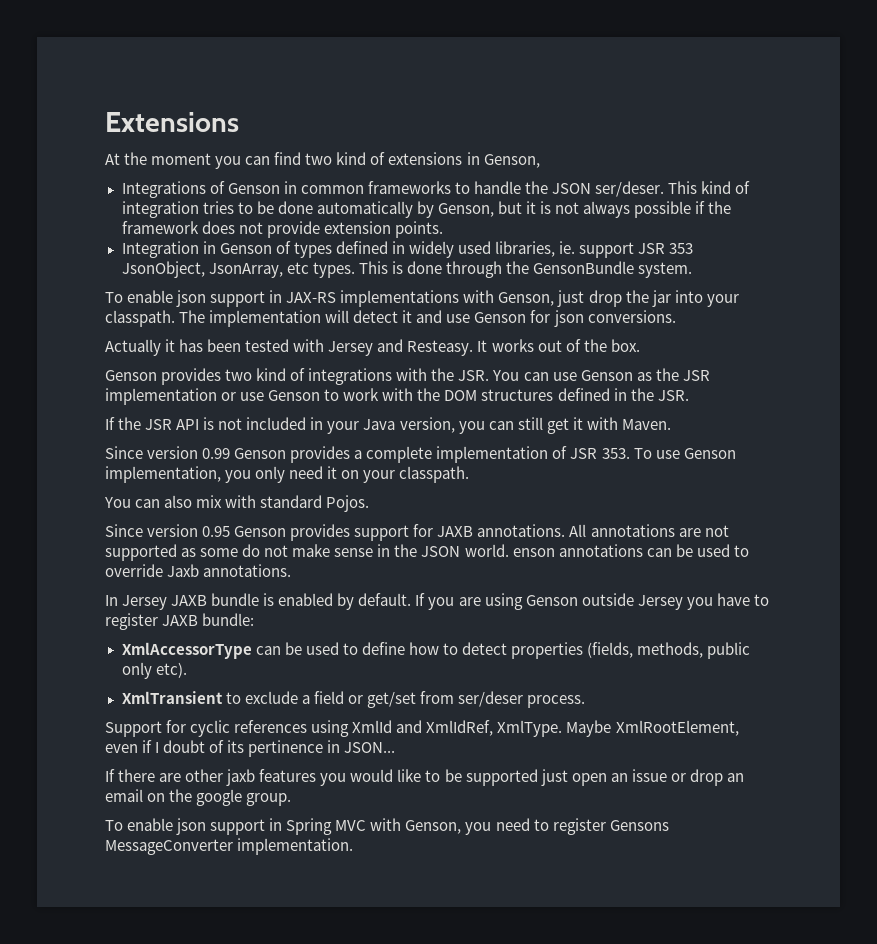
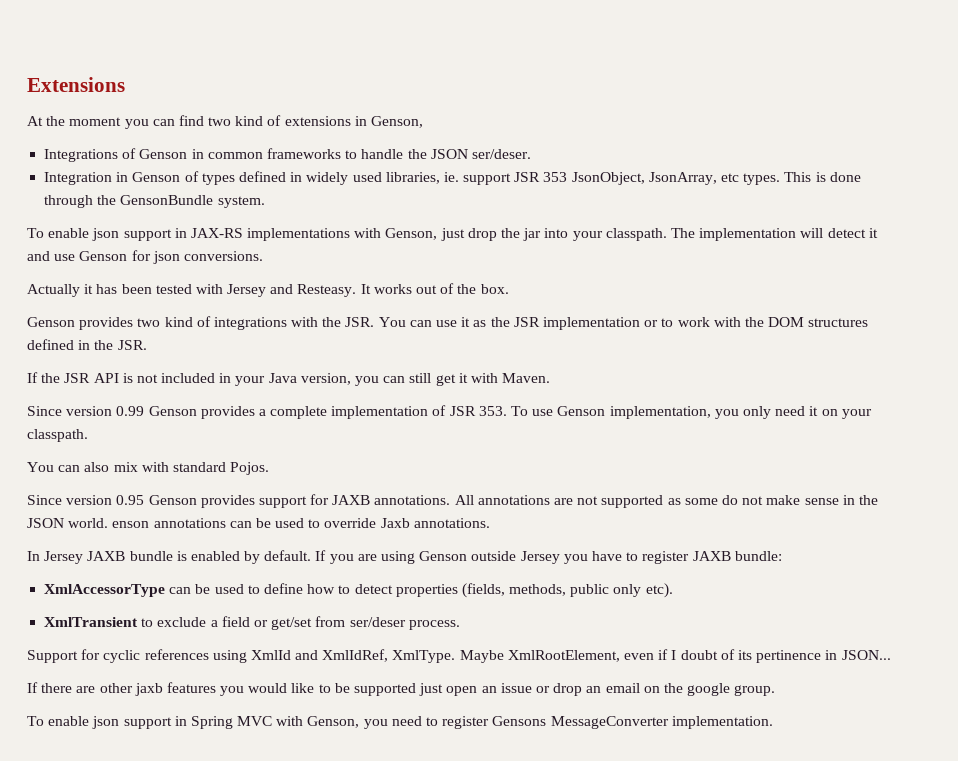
- This kind of integration tries to be done automatically by Genson, but it is not always possible if the framework does not provide extension points.
- Genson provides two kind of integrations with the JSR. You can use Genson as the JSR implementation or use Genson to work with the DOM structures defined in the JSR.
+ Genson provides two kind of integrations with the JSR. You can use it as the JSR implementation or to work with the DOM structures defined in the JSR.

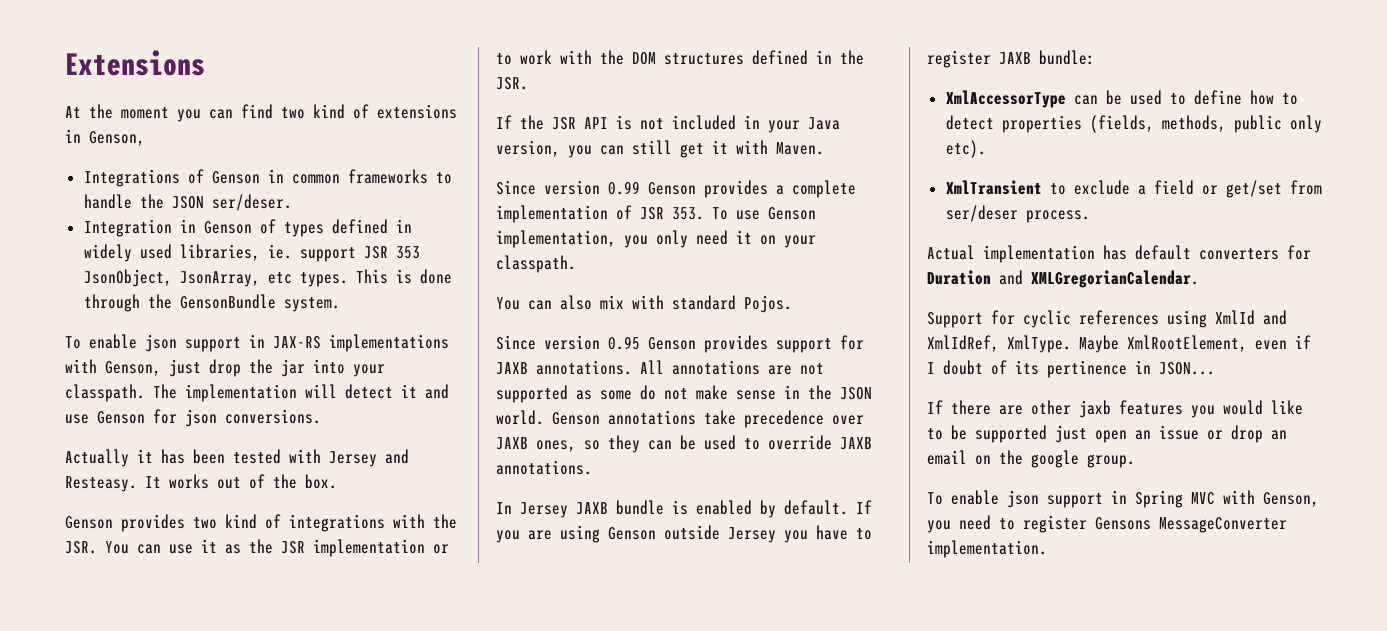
- All annotations are not supported as some do not make sense in the JSON world. enson annotations can be used to override Jaxb annotations.
+ All annotations are not supported as some do not make sense in the JSON world. Genson annotations take precedence over JAXB ones, so they can be used to override JAXB annotations.
+ Actual implementation has default converters for Duration and XMLGregorianCalendar.

